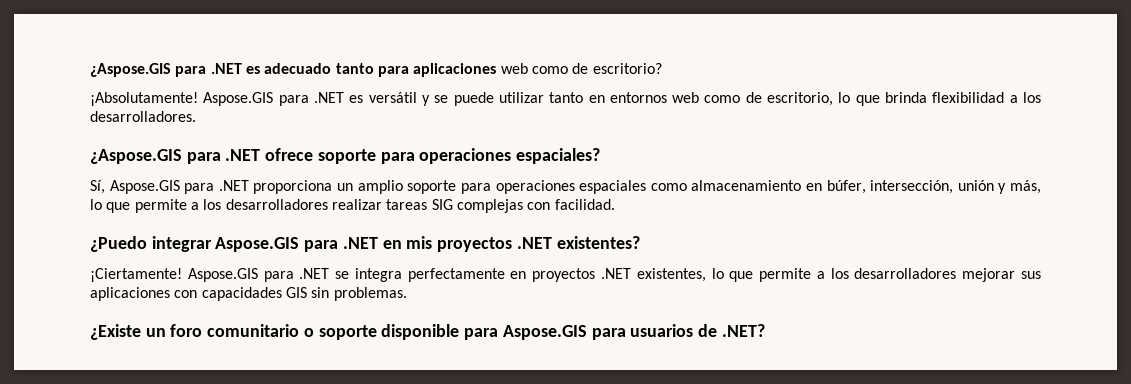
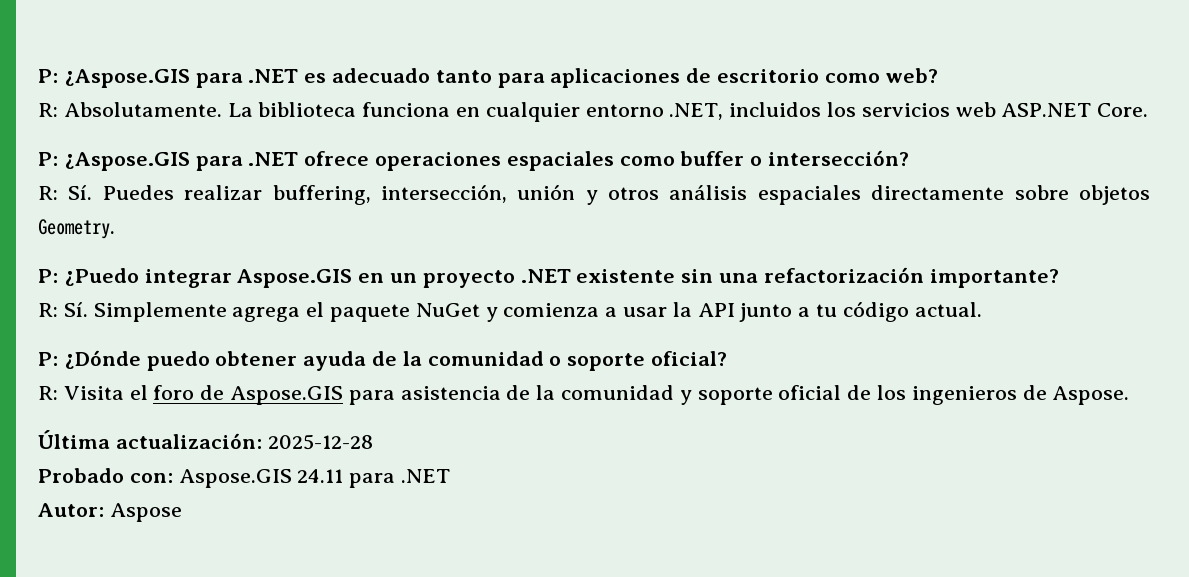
- ¿Aspose.GIS para .NET es adecuado tanto para aplicaciones web como de escritorio?
- ¡Absolutamente! Aspose.GIS para .NET es versátil y se puede utilizar tanto en entornos web como de escritorio, lo que brinda flexibilidad a los desarrolladores.
- ¿Aspose.GIS para .NET ofrece soporte para operaciones espaciales?
- Sí, Aspose.GIS para .NET proporciona un amplio soporte para operaciones espaciales como almacenamiento en búfer, intersección, unión y más, lo que permite a los desarrolladores realizar tareas SIG complejas con facilidad.
- ¿Puedo integrar Aspose.GIS para .NET en mis proyectos .NET existentes?
- ¡Ciertamente! Aspose.GIS para .NET se integra perfectamente en proyectos .NET existentes, lo que permite a los desarrolladores mejorar sus aplicaciones con capacidades GIS sin problemas.
- ¿Existe un foro comunitario o soporte disponible para Aspose.GIS para usuarios de .NET?
+ P: ¿Aspose.GIS para .NET es adecuado tanto para aplicaciones de escritorio como web?
+ R: Absolutamente. La biblioteca funciona en cualquier entorno .NET, incluidos los servicios web ASP.NET Core.
+ P: ¿Aspose.GIS para .NET ofrece operaciones espaciales como buffer o intersección?
+ R: Sí. Puedes realizar buffering, intersección, unión y otros análisis espaciales directamente sobre objetos Geometry.
+ P: ¿Puedo integrar Aspose.GIS en un proyecto .NET existente sin una refactorización importante?
+ R: Sí. Simplemente agrega el paquete NuGet y comienza a usar la API junto a tu código actual.
+ P: ¿Dónde puedo obtener ayuda de la comunidad o soporte oficial?
+ R: Visita el foro de Aspose.GIS para asistencia de la comunidad y soporte oficial de los ingenieros de Aspose.
+ Última actualización: 2025-12-28
+ Probado con: Aspose.GIS 24.11 para .NET
+ Autor: Aspose

